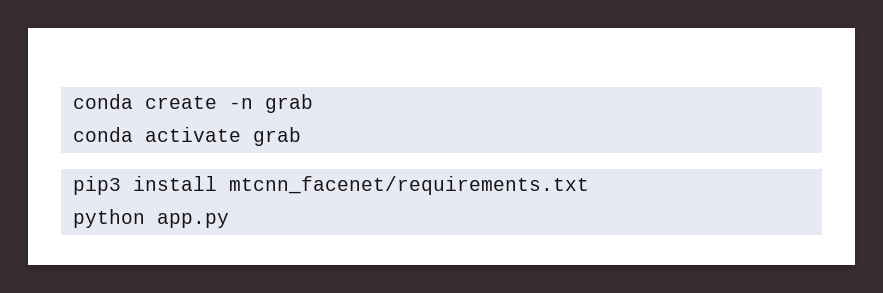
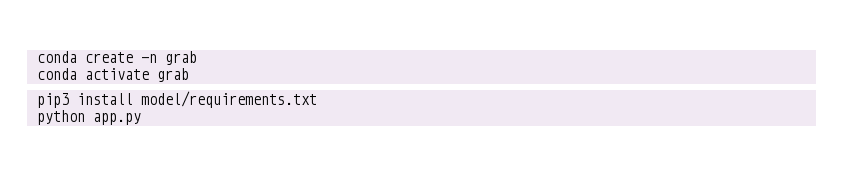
- pip3 install mtcnn_facenet/requirements.txt
+ pip3 install model/requirements.txt

